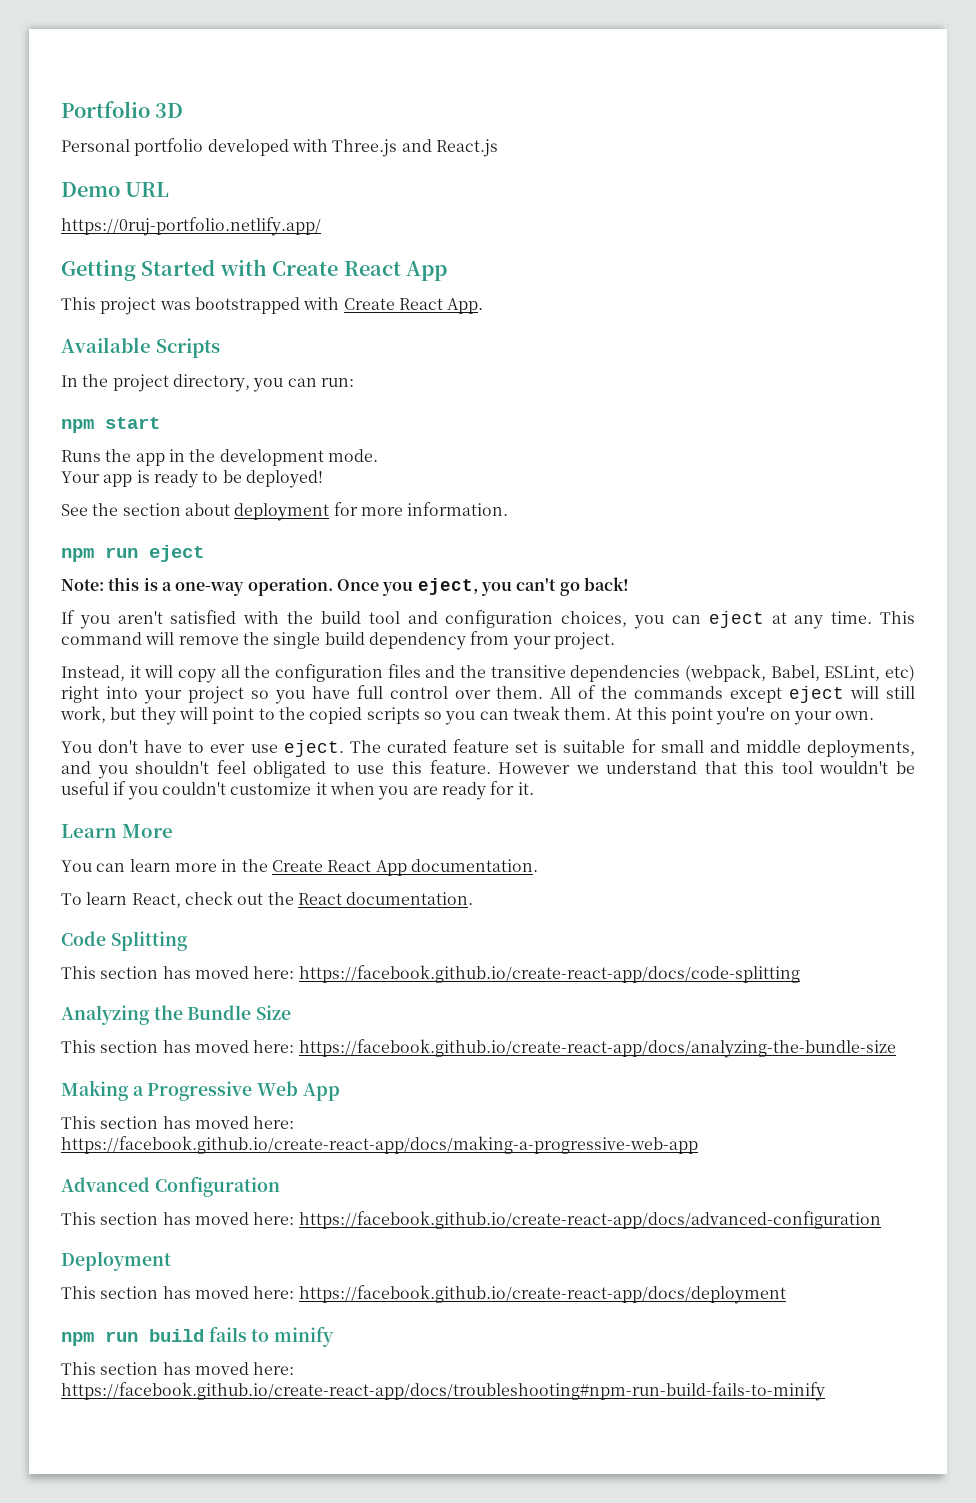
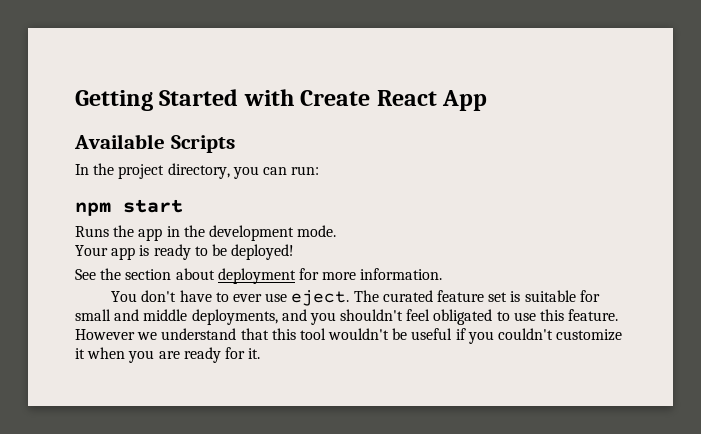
- Portfolio 3D
- Personal portfolio developed with Three.js and React.js
- Demo URL
- https://0ruj-portfolio.netlify.app/
- This project was bootstrapped with Create React App.
- npm run eject
- Note: this is a one-way operation. Once you eject, you can't go back!
- If you aren't satisfied with the build tool and configuration choices, you can eject at any time. This command will remove the single build dependency from your project.
- Instead, it will copy all the configuration files and the transitive dependencies (webpack, Babel, ESLint, etc) right into your project so you have full control over them. All of the commands except eject will still work, but they will point to the copied scripts so you can tweak them. At this point you're on your own.
- Learn More
- You can learn more in the Create React App documentation.
- To learn React, check out the React documentation.
- Code Splitting
- This section has moved here: https://facebook.github.io/create-react-app/docs/code-splitting
- Analyzing the Bundle Size
- This section has moved here: https://facebook.github.io/create-react-app/docs/analyzing-the-bundle-size
- Making a Progressive Web App
- This section has moved here: https://facebook.github.io/create-react-app/docs/making-a-progressive-web-app
- Advanced Configuration
- This section has moved here: https://facebook.github.io/create-react-app/docs/advanced-configuration
- Deployment
- This section has moved here: https://facebook.github.io/create-react-app/docs/deployment
- npm run build fails to minify
- This section has moved here: https://facebook.github.io/create-react-app/docs/troubleshooting#npm-run-build-fails-to-minify

